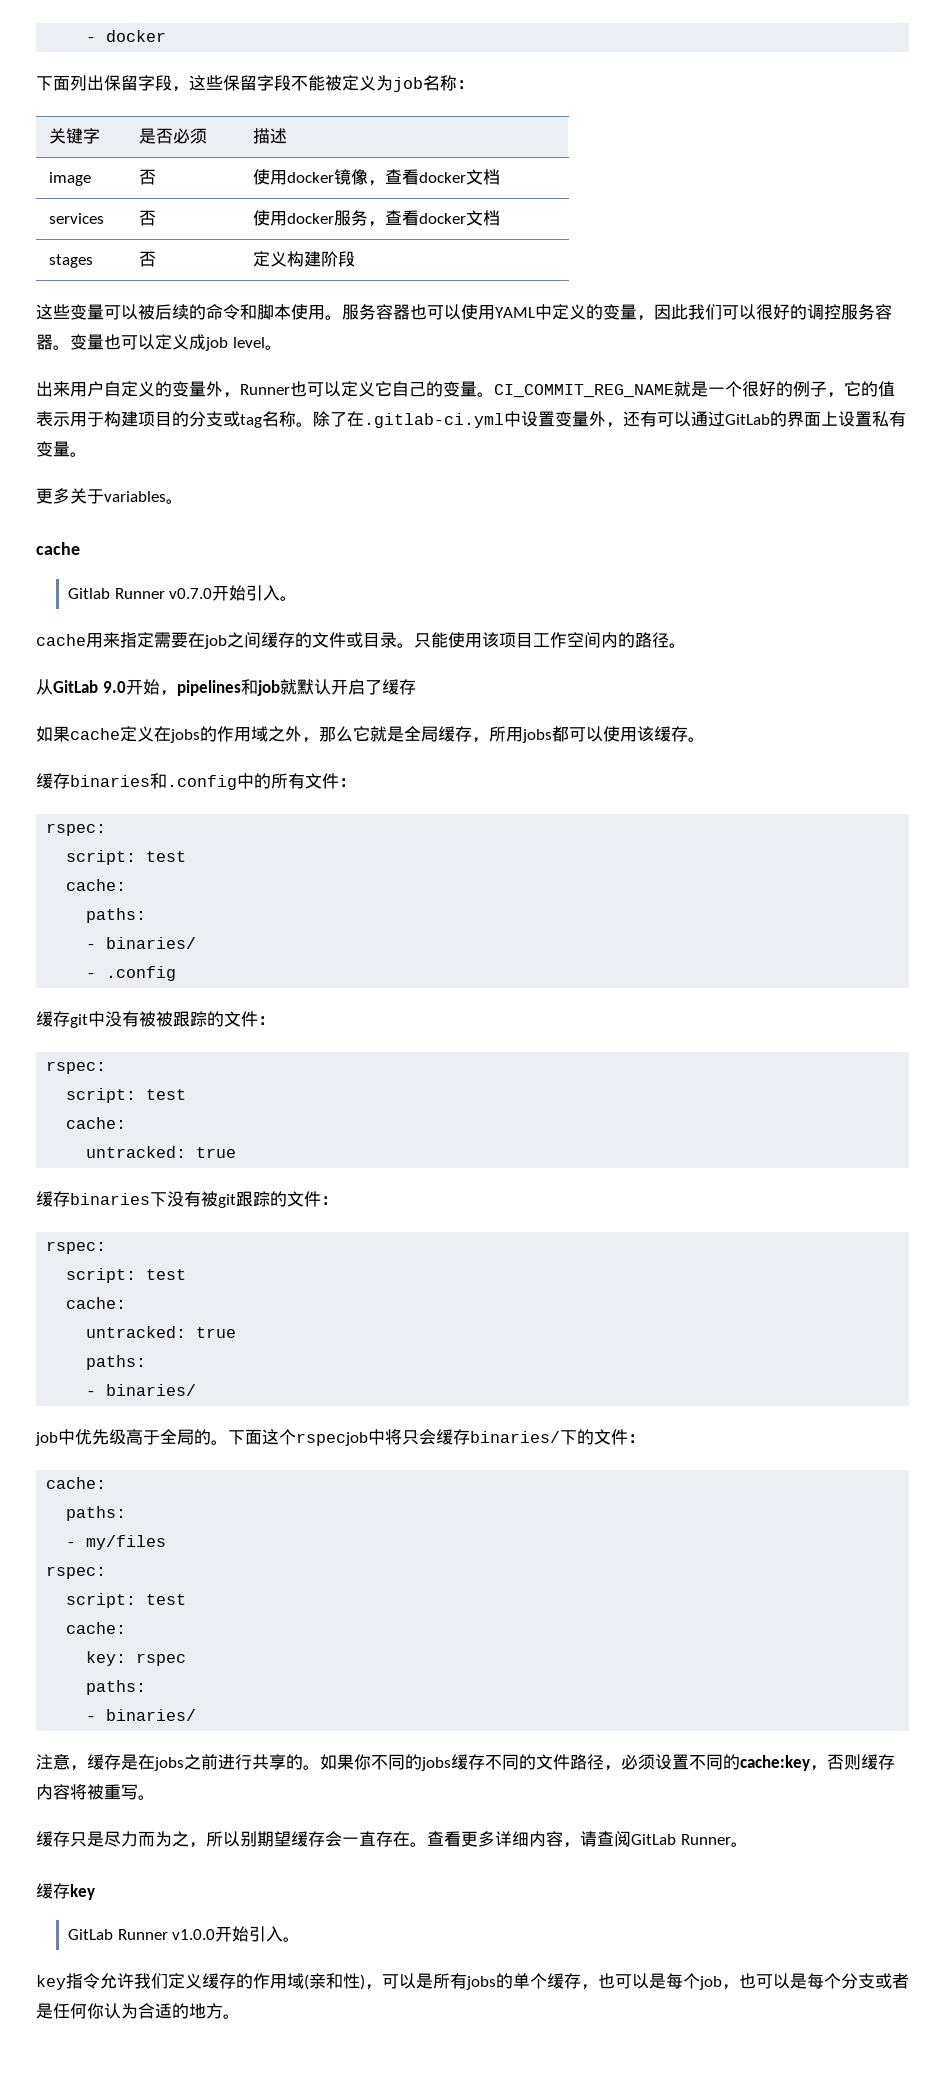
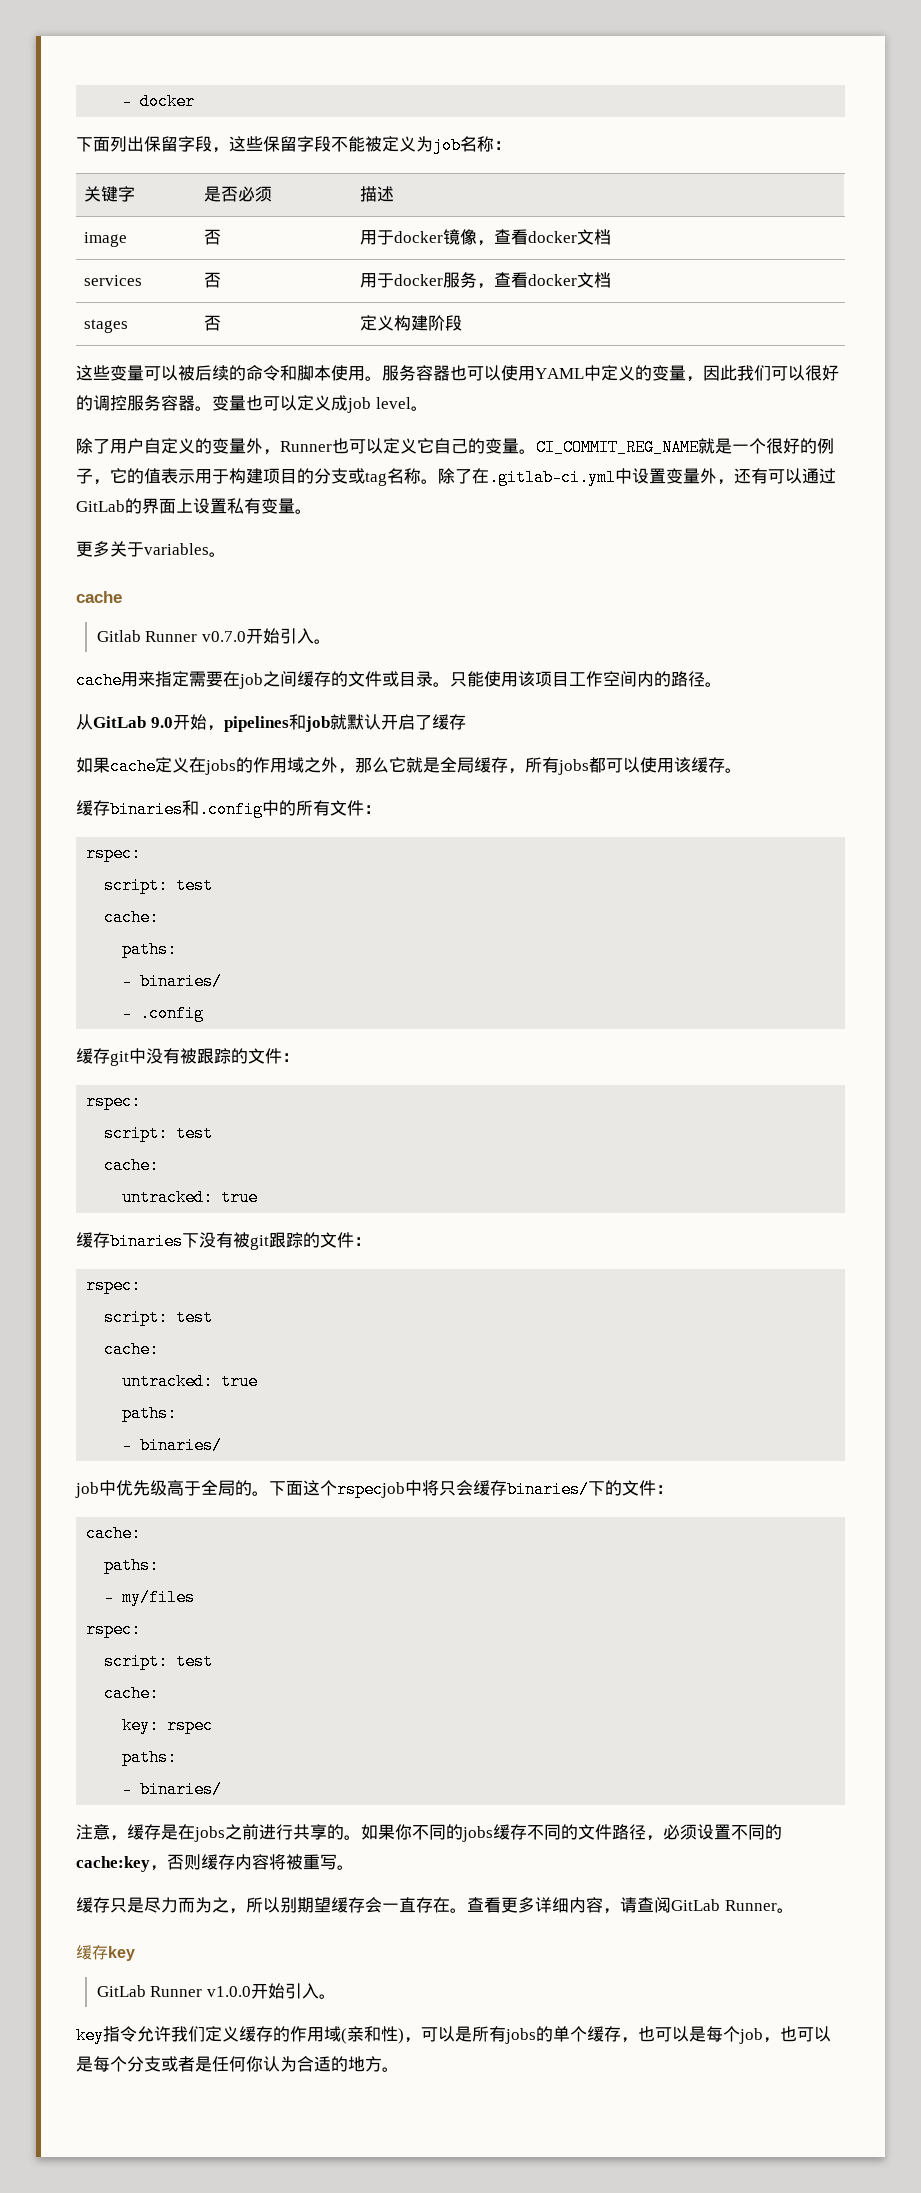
- image | 否 | 使用docker镜像，查看docker文档
+ image | 否 | 用于docker镜像，查看docker文档
- services | 否 | 使用docker服务，查看docker文档
+ services | 否 | 用于docker服务，查看docker文档
- 出来用户自定义的变量外，Runner也可以定义它自己的变量。
+ 除了用户自定义的变量外，Runner也可以定义它自己的变量。
- 如果cache定义在jobs的作用域之外，那么它就是全局缓存，所用jobs都可以使用该缓存。
+ 如果cache定义在jobs的作用域之外，那么它就是全局缓存，所有jobs都可以使用该缓存。
- 缓存git中没有被被跟踪的文件：
+ 缓存git中没有被跟踪的文件：

